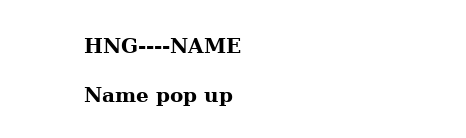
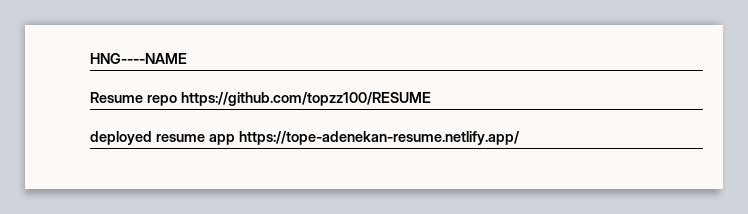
- Name pop up
+ Resume repo https://github.com/topzz100/RESUME
+ deployed resume app https://tope-adenekan-resume.netlify.app/

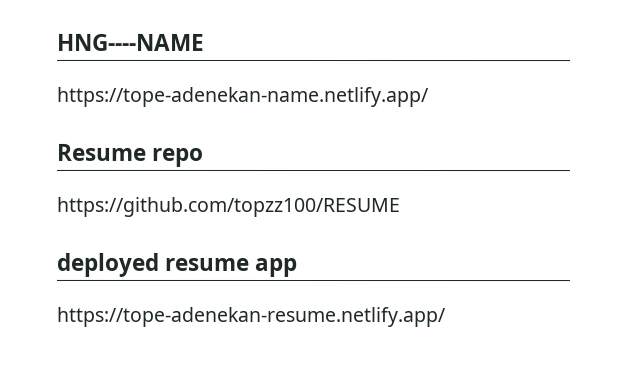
+ https://tope-adenekan-name.netlify.app/
- Resume repo https://github.com/topzz100/RESUME
+ Resume repo
+ https://github.com/topzz100/RESUME
- deployed resume app https://tope-adenekan-resume.netlify.app/
+ deployed resume app
+ https://tope-adenekan-resume.netlify.app/

